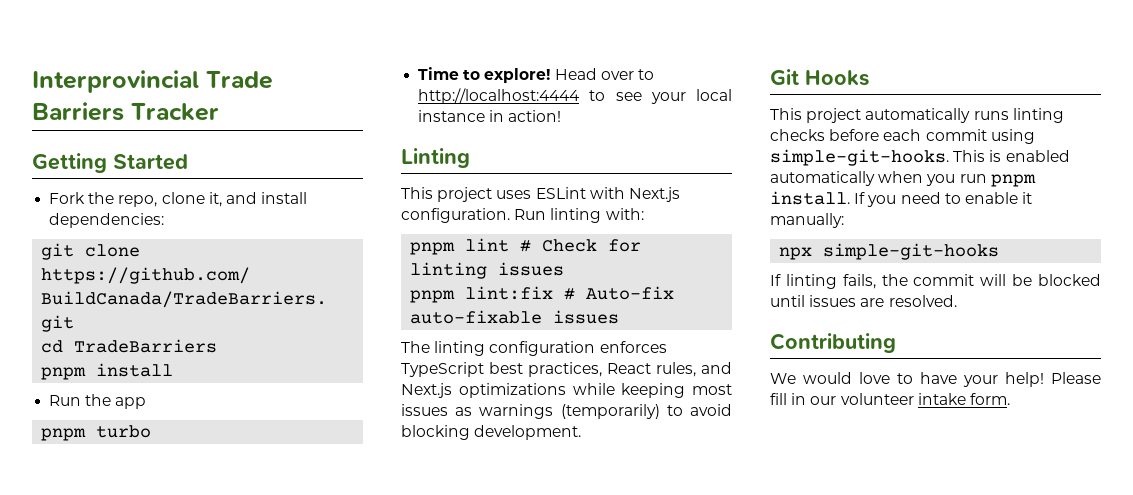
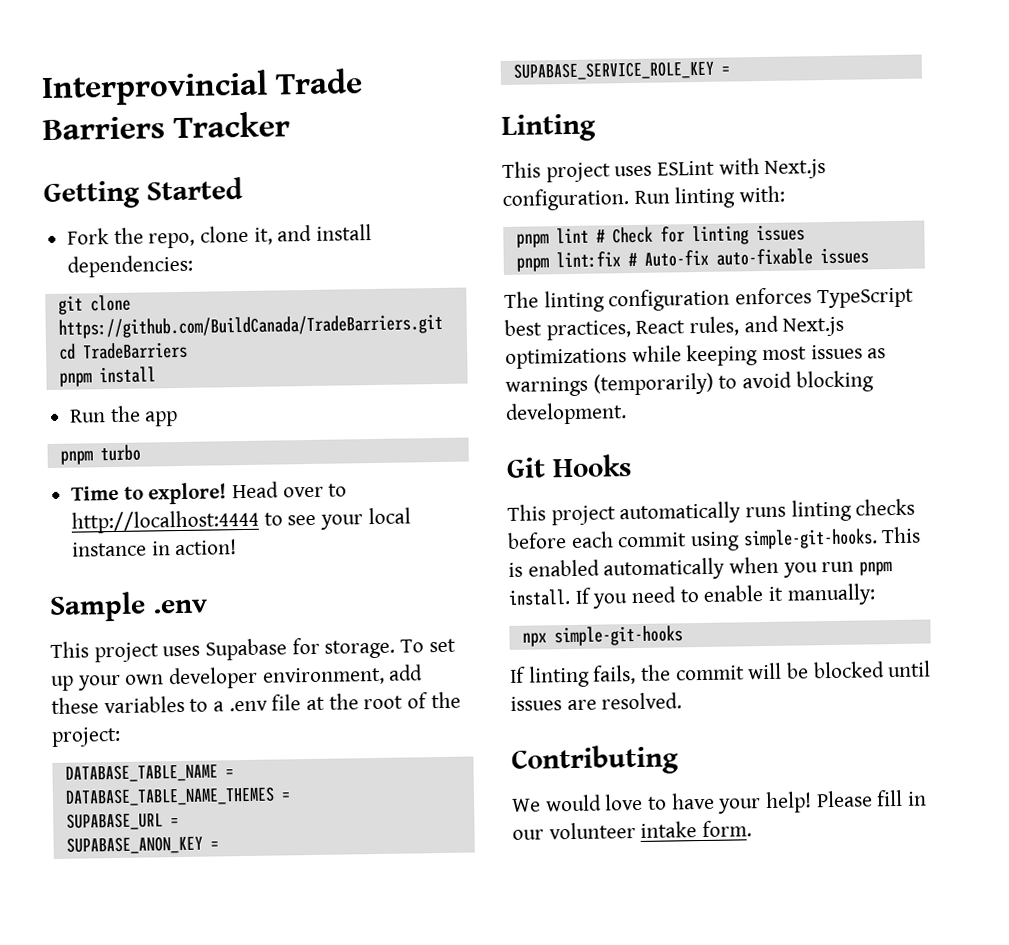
+ Sample .env
+ This project uses Supabase for storage. To set up your own developer environment, add these variables to a .env file at the root of the project:
+ DATABASE_TABLE_NAME =
+ DATABASE_TABLE_NAME_THEMES =
+ SUPABASE_URL =
+ SUPABASE_ANON_KEY =
+ SUPABASE_SERVICE_ROLE_KEY =

